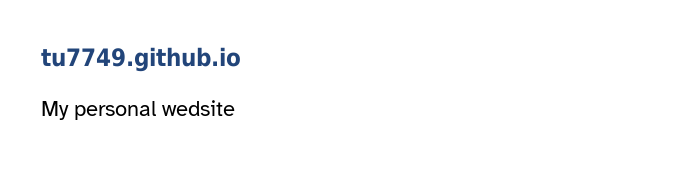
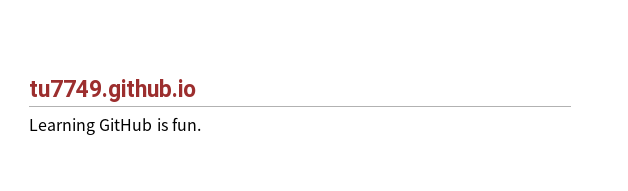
- My personal wedsite
+ Learning GitHub is fun.

